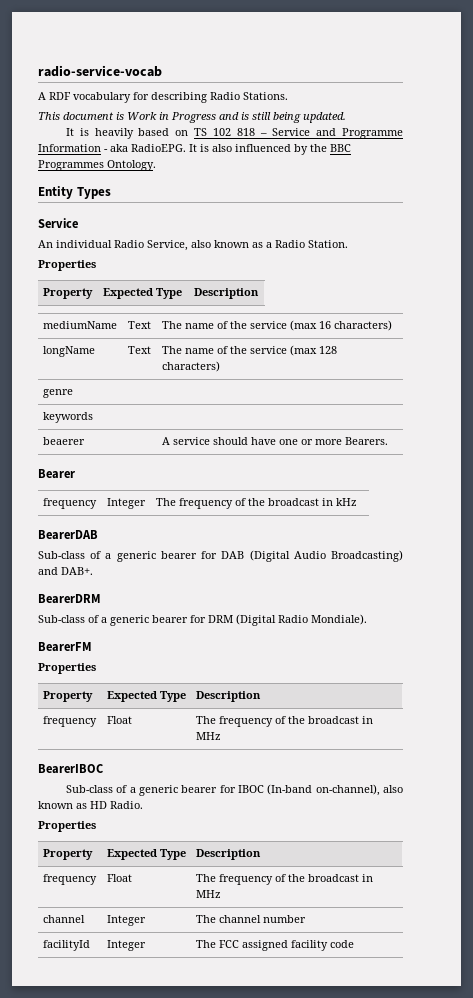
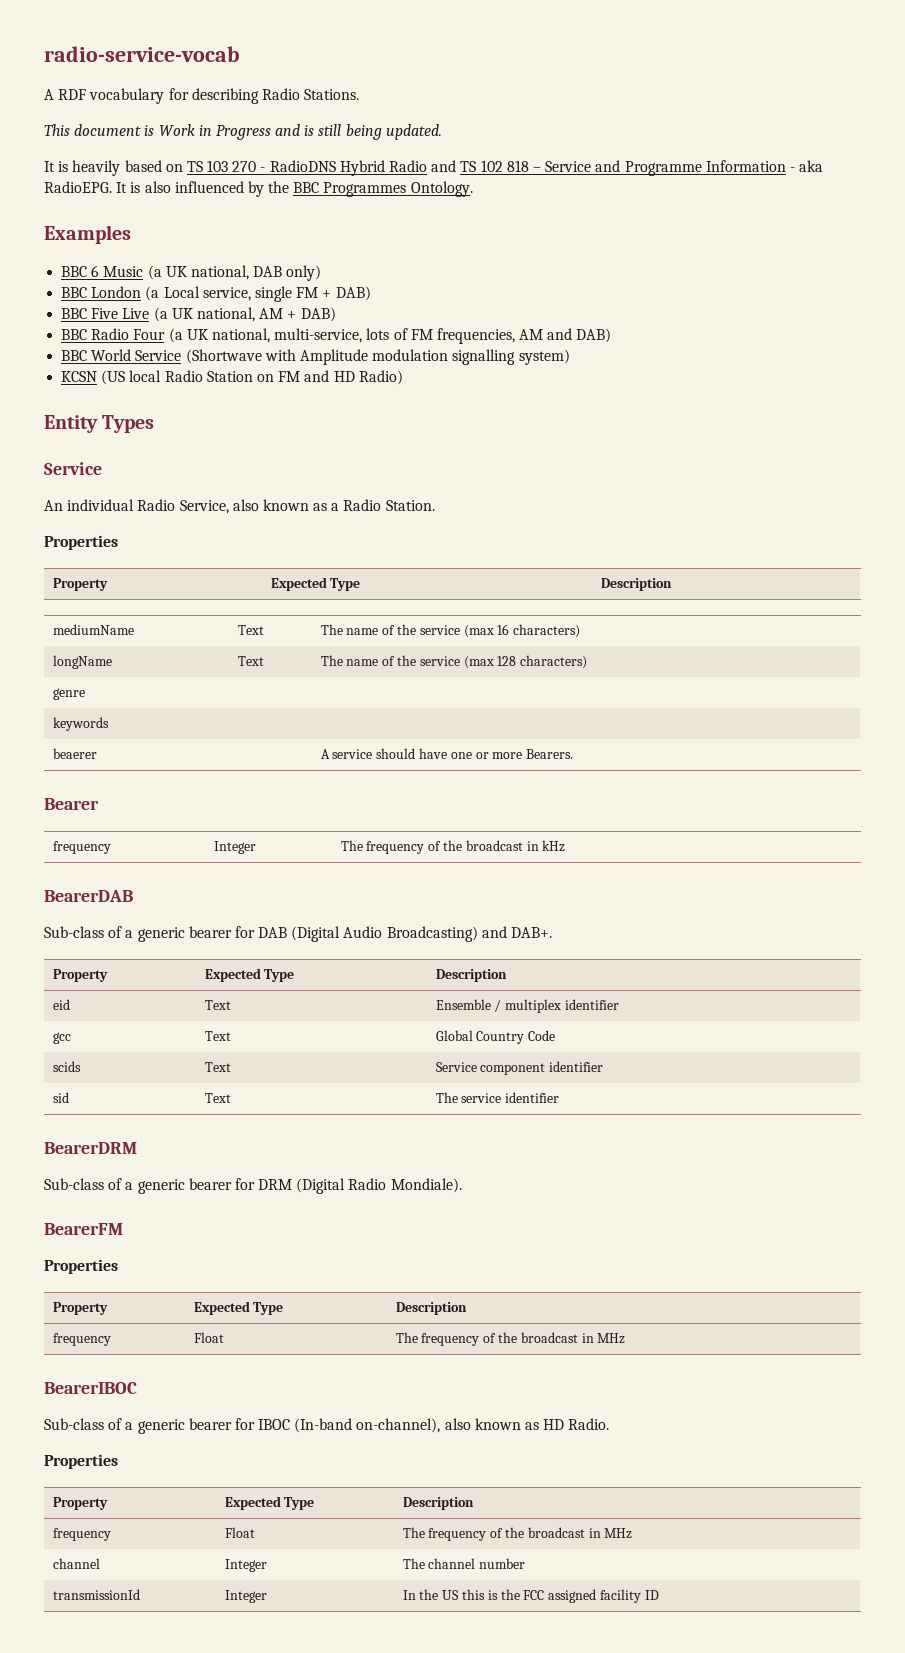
- It is heavily based on TS 102 818 – Service and Programme Information - aka RadioEPG.
+ It is heavily based on TS 103 270 - RadioDNS Hybrid Radio and TS 102 818 – Service and Programme Information - aka RadioEPG.
+ Examples
+ BBC 6 Music (a UK national, DAB only)
+ BBC London (a Local service, single FM + DAB)
+ BBC Five Live (a UK national, AM + DAB)
+ BBC Radio Four (a UK national, multi-service, lots of FM frequencies, AM and DAB)
+ BBC World Service (Shortwave with Amplitude modulation signalling system)
+ KCSN (US local Radio Station on FM and HD Radio)
  Sub-class of a generic bearer for DAB (Digital Audio Broadcasting) and DAB+.
+ Property | Expected Type | Description
+ eid | Text | Ensemble / multiplex identifier
+ gcc | Text | Global Country Code
+ scids | Text | Service component identifier
+ sid | Text | The service identifier
- facilityId | Integer | The FCC assigned facility code
+ transmissionId | Integer | In the US this is the FCC assigned facility ID

